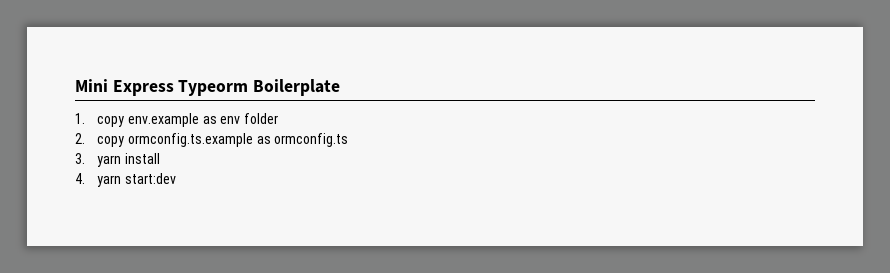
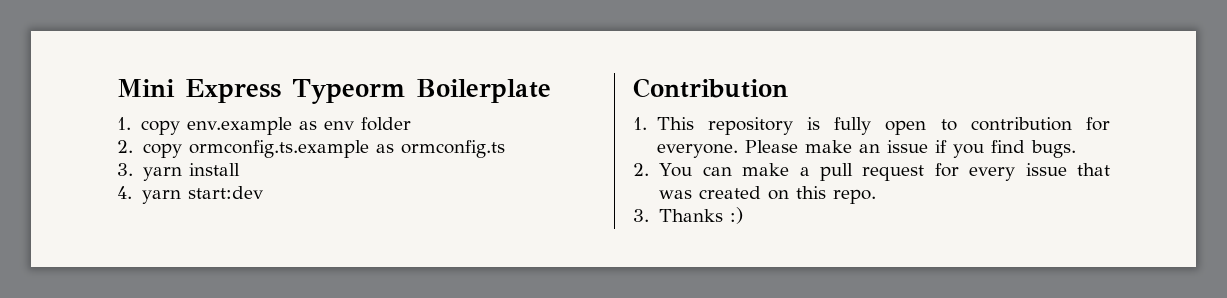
+ Contribution
+ 1. This repository is fully open to contribution for everyone. Please make an issue if you find bugs.
+ 2. You can make a pull request for every issue that was created on this repo.
+ 3. Thanks :)

